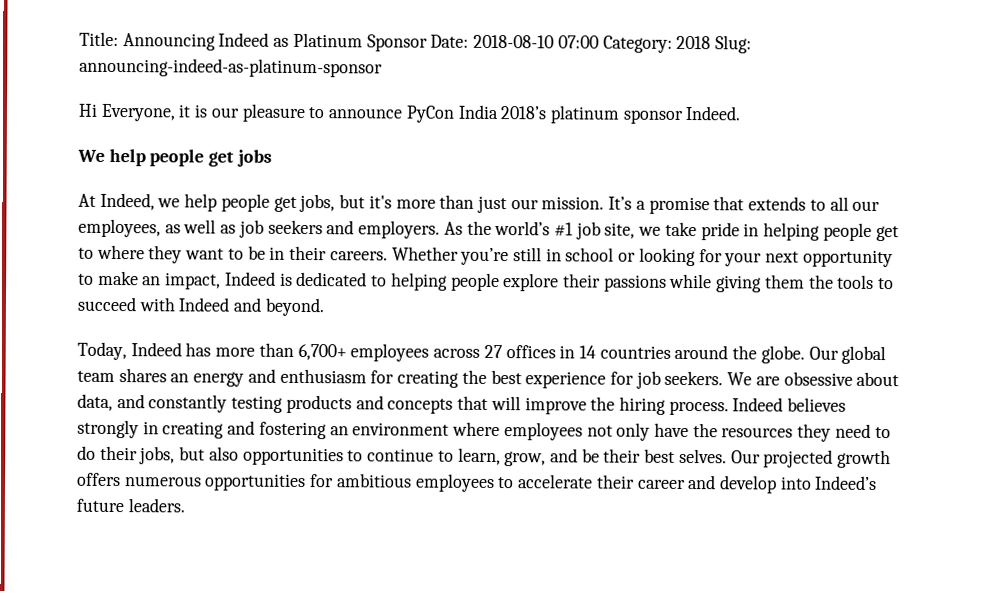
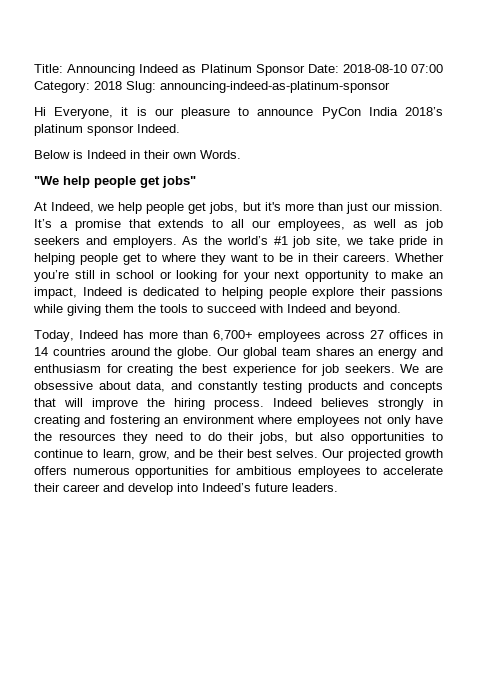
- We help people get jobs
+ Below is Indeed in their own Words.
+ "We help people get jobs"

